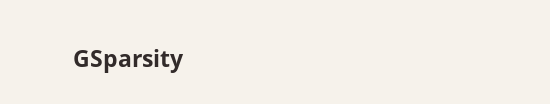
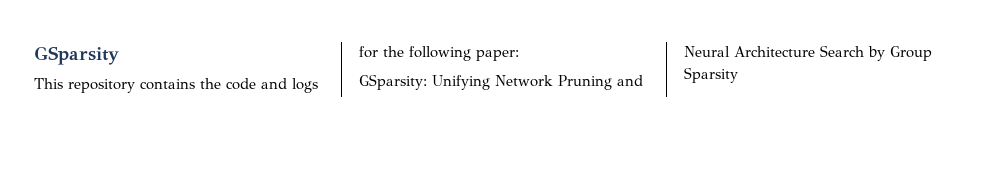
+ This repository contains the code and logs for the following paper:
+ GSparsity: Unifying Network Pruning and Neural Architecture Search by Group Sparsity

